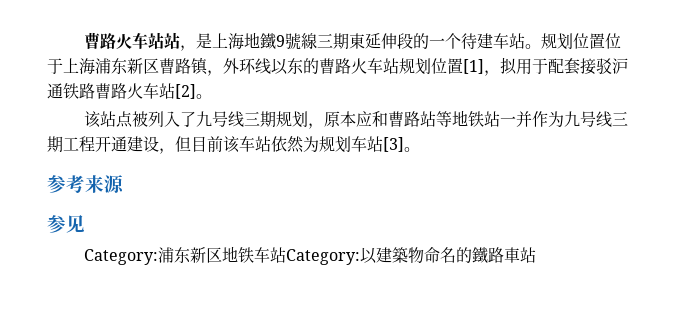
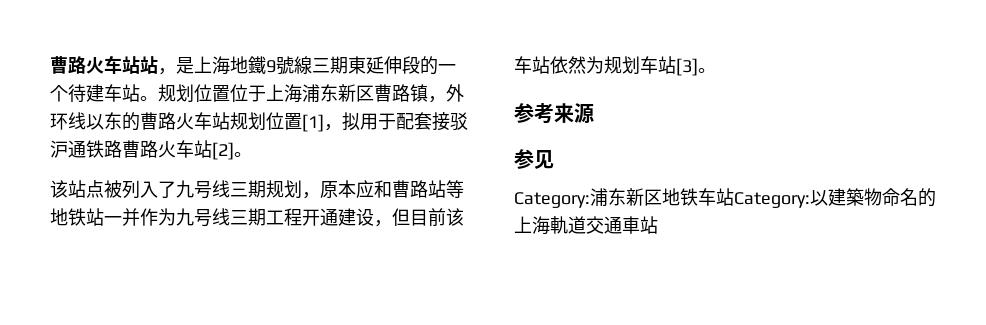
- Category:浦东新区地铁车站Category:以建築物命名的鐵路車站
+ Category:浦东新区地铁车站Category:以建築物命名的上海軌道交通車站

